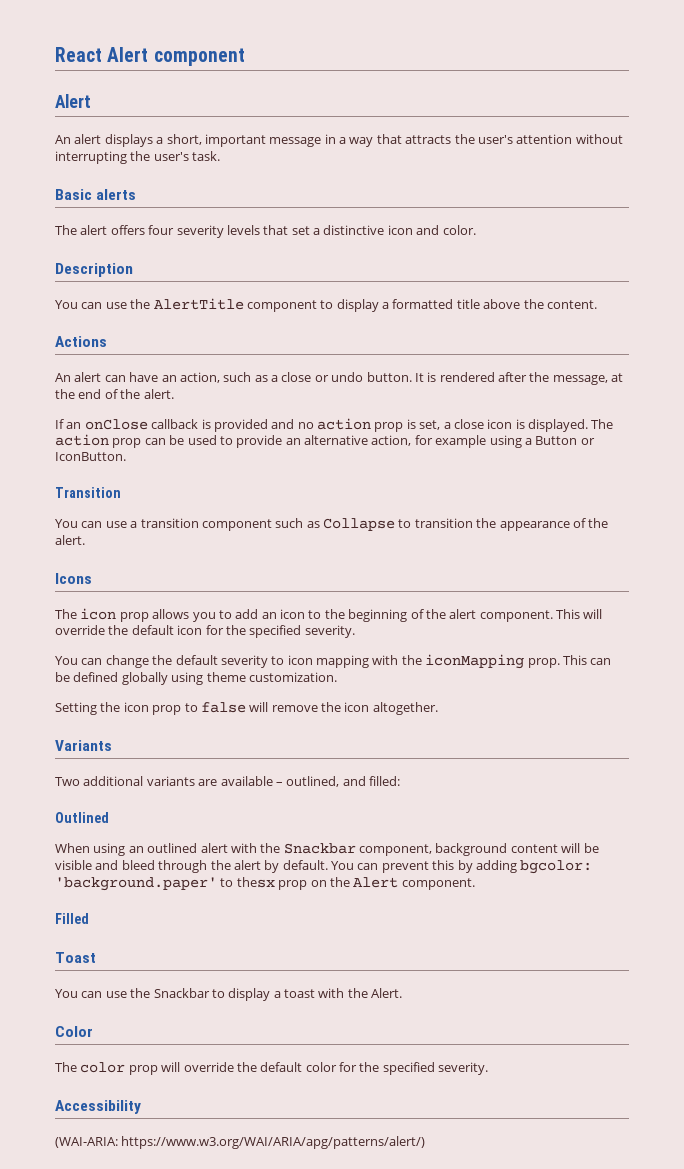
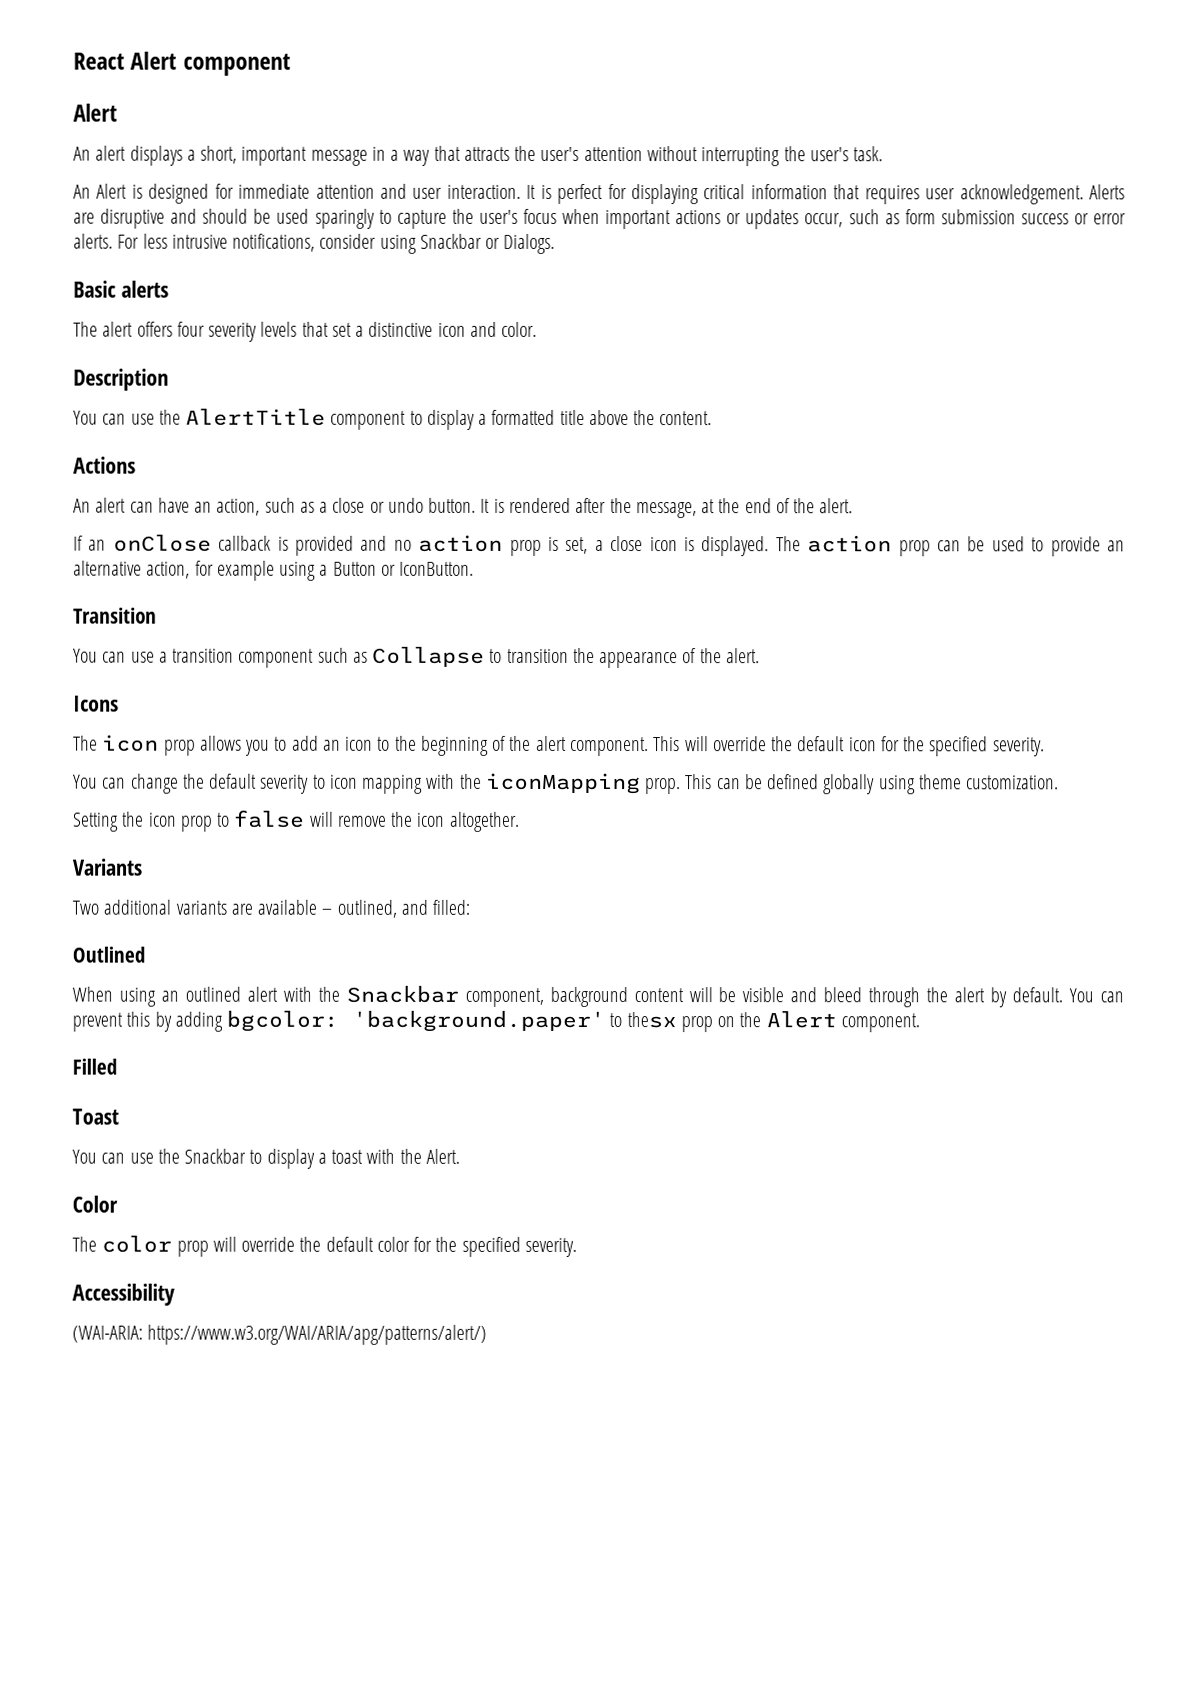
+ An Alert is designed for immediate attention and user interaction. It is perfect for displaying critical information that requires user acknowledgement. Alerts are disruptive and should be used sparingly to capture the user's focus when important actions or updates occur, such as form submission success or error alerts. For less intrusive notifications, consider using Snackbar or Dialogs.

